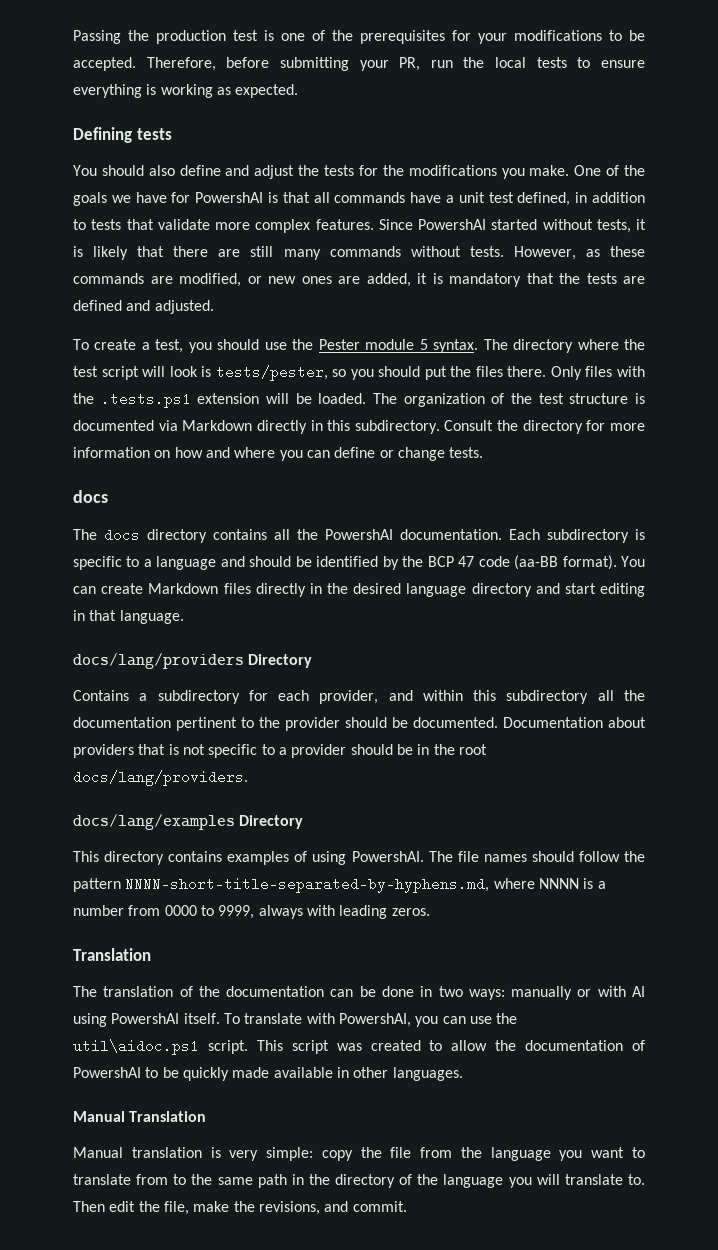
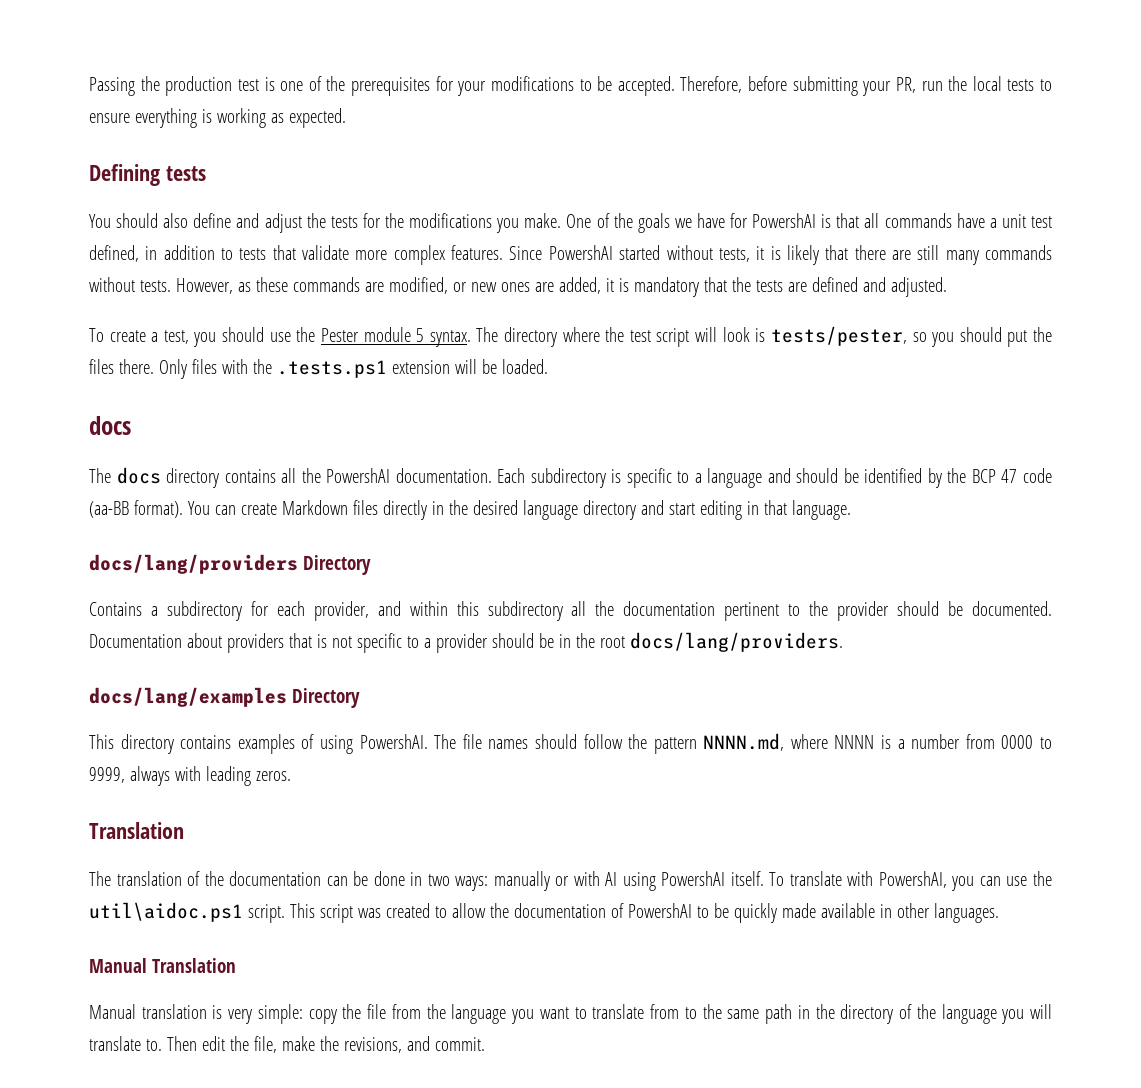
- The organization of the test structure is documented via Markdown directly in this subdirectory. Consult the directory for more information on how and where you can define or change tests.
- The file names should follow the pattern NNNN-short-title-separated-by-hyphens.md, where NNNN is a number from 0000 to 9999, always with leading zeros.
+ The file names should follow the pattern NNNN.md, where NNNN is a number from 0000 to 9999, always with leading zeros.

